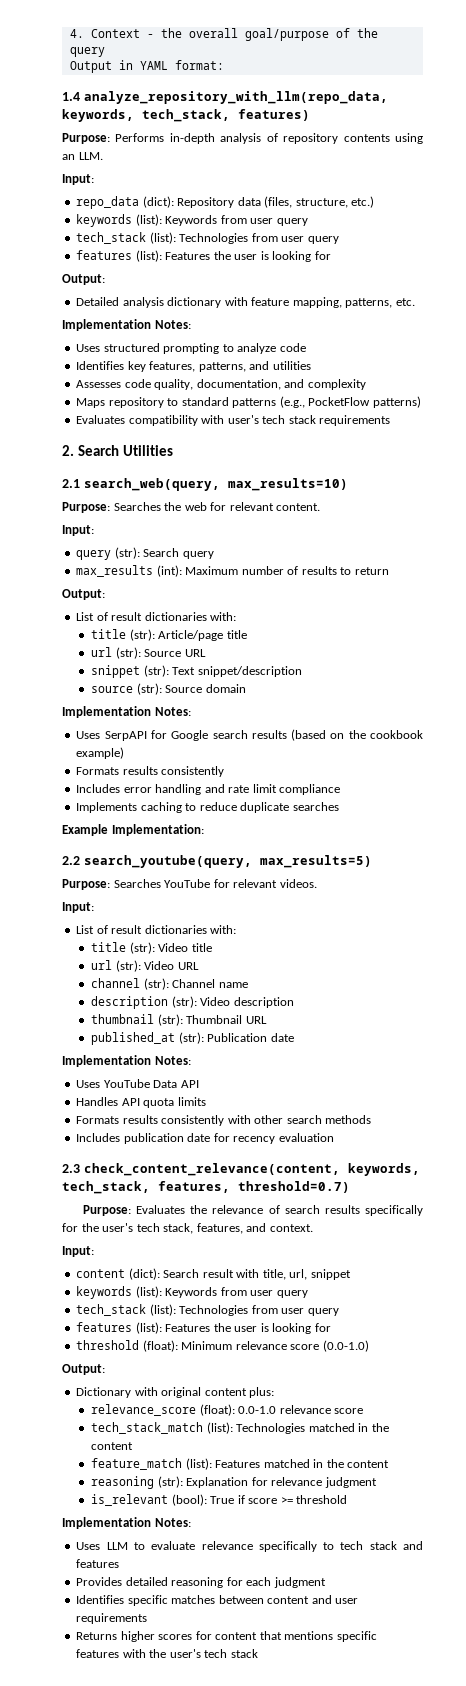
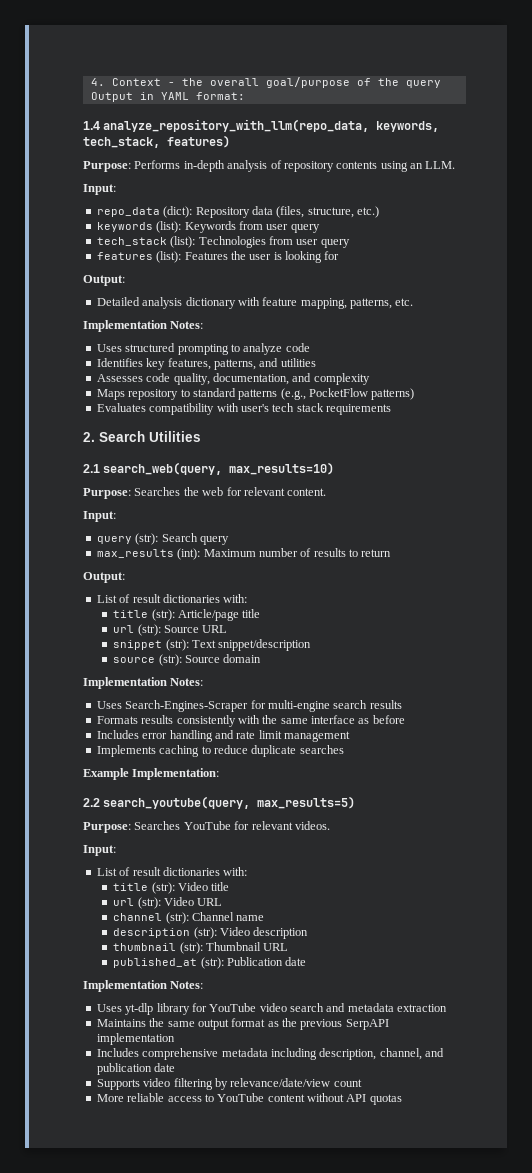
- Uses SerpAPI for Google search results (based on the cookbook example)
- Formats results consistently
+ Uses Search-Engines-Scraper for multi-engine search results
+ Formats results consistently with the same interface as before
- Includes error handling and rate limit compliance
+ Includes error handling and rate limit management
- Uses YouTube Data API
- Handles API quota limits
- Formats results consistently with other search methods
- Includes publication date for recency evaluation
- 2.3 check_content_relevance(content, keywords, tech_stack, features, threshold=0.7)
- Purpose: Evaluates the relevance of search results specifically for the user's tech stack, features, and context.
- Input:
- content (dict): Search result with title, url, snippet
- keywords (list): Keywords from user query
- tech_stack (list): Technologies from user query
- features (list): Features the user is looking for
- threshold (float): Minimum relevance score (0.0-1.0)
- Output:
- Dictionary with original content plus:
- relevance_score (float): 0.0-1.0 relevance score
- tech_stack_match (list): Technologies matched in the content
- feature_match (list): Features matched in the content
- reasoning (str): Explanation for relevance judgment
- is_relevant (bool): True if score >= threshold
- Implementation Notes:
- Uses LLM to evaluate relevance specifically to tech stack and features
- Provides detailed reasoning for each judgment
- Identifies specific matches between content and user requirements
- Returns higher scores for content that mentions specific features with the user's tech stack
+ Uses yt-dlp library for YouTube video search and metadata extraction
+ Maintains the same output format as the previous SerpAPI implementation
+ Includes comprehensive metadata including description, channel, and publication date
+ Supports video filtering by relevance/date/view count
+ More reliable access to YouTube content without API quotas

